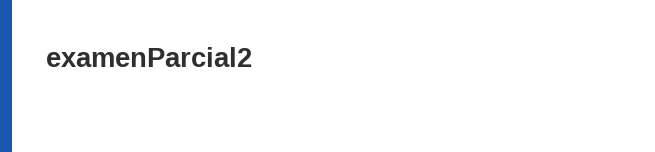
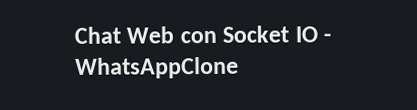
- examenParcial2
+ Chat Web con Socket IO - WhatsAppClone

